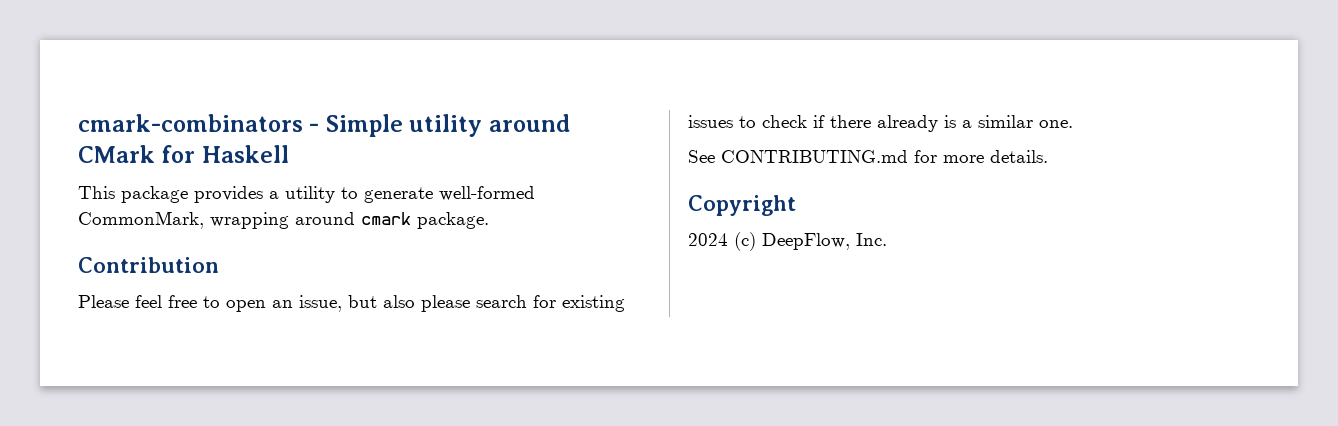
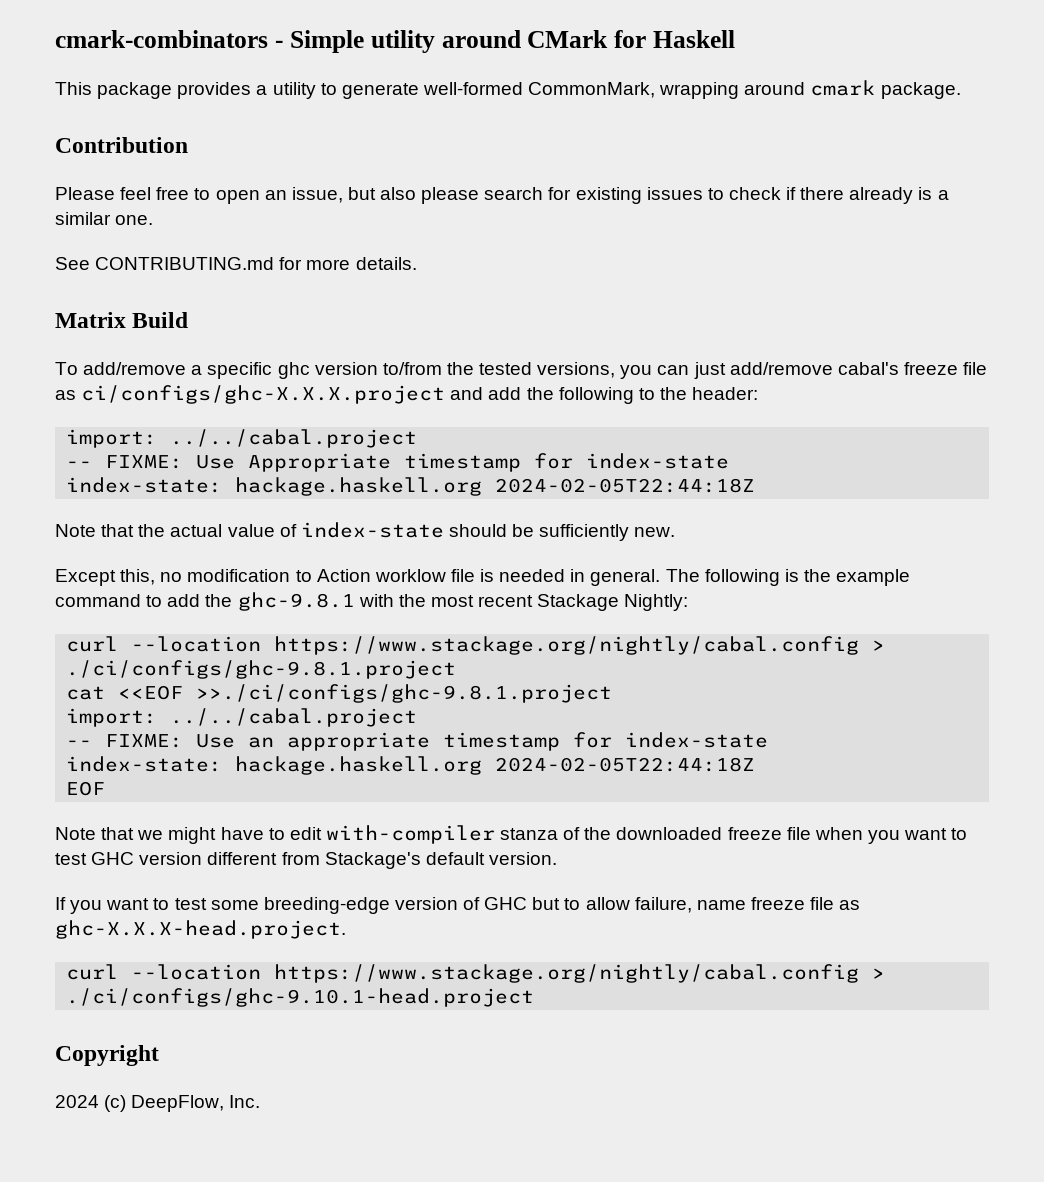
+ Matrix Build
+ To add/remove a specific ghc version to/from the tested versions, you can just add/remove cabal's freeze file as ci/configs/ghc-X.X.X.project and add the following to the header:
+ import: ../../cabal.project
+ -- FIXME: Use Appropriate timestamp for index-state
+ index-state: hackage.haskell.org 2024-02-05T22:44:18Z
+ Note that the actual value of index-state should be sufficiently new.
+ Except this, no modification to Action worklow file is needed in general. The following is the example command to add the ghc-9.8.1 with the most recent Stackage Nightly:
+ curl --location https://www.stackage.org/nightly/cabal.config > ./ci/configs/ghc-9.8.1.project
+ cat <<EOF >>./ci/configs/ghc-9.8.1.project
+ import: ../../cabal.project
+ -- FIXME: Use an appropriate timestamp for index-state
+ index-state: hackage.haskell.org 2024-02-05T22:44:18Z
+ EOF
+ Note that we might have to edit with-compiler stanza of the downloaded freeze file when you want to test GHC version different from Stackage's default version.
+ If you want to test some breeding-edge version of GHC but to allow failure, name freeze file as ghc-X.X.X-head.project.
+ curl --location https://www.stackage.org/nightly/cabal.config > ./ci/configs/ghc-9.10.1-head.project

